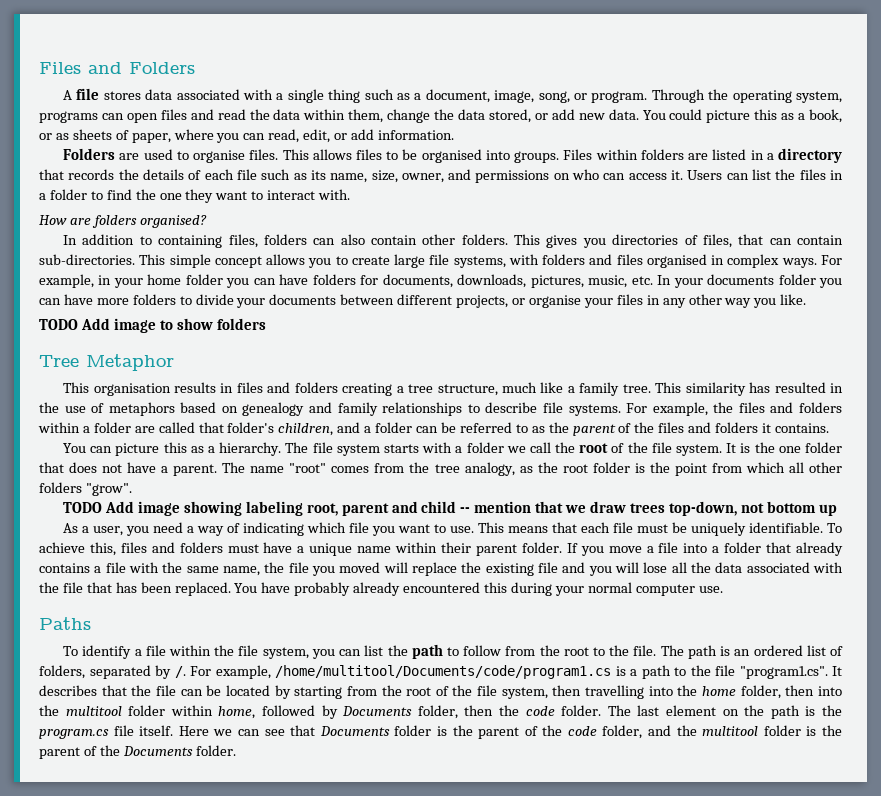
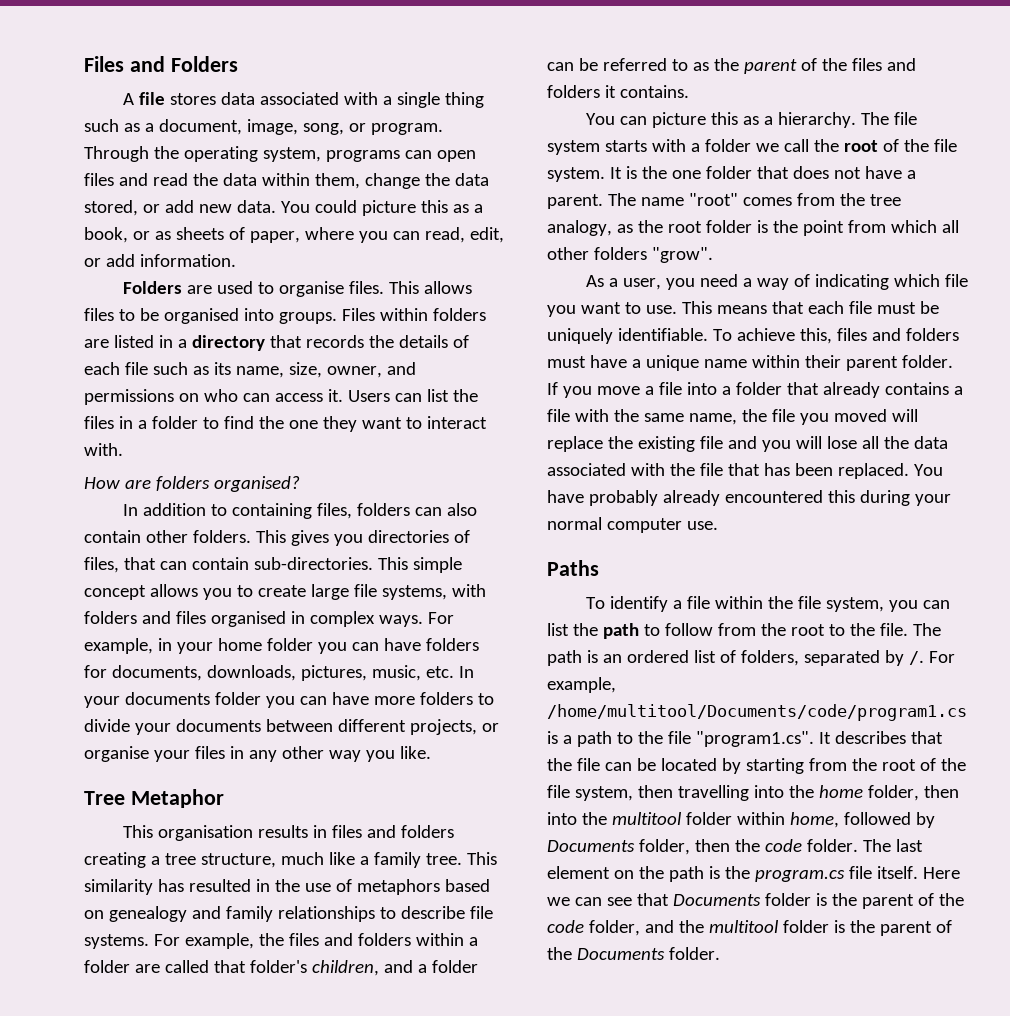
- TODO Add image to show folders
- TODO Add image showing labeling root, parent and child -- mention that we draw trees top-down, not bottom up

